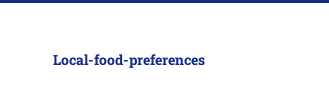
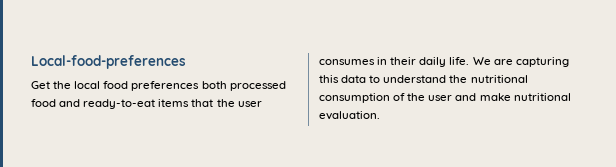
+ Get the local food preferences both processed food and ready-to-eat items that the user consumes in their daily life. We are capturing this data to understand the nutritional consumption of the user and make nutritional evaluation.

